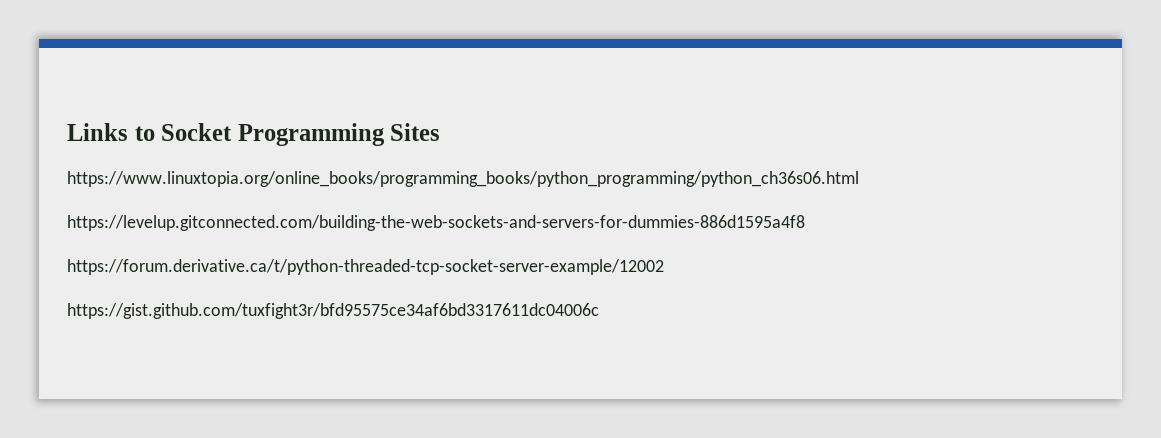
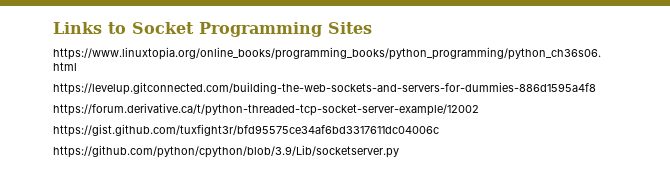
+ https://github.com/python/cpython/blob/3.9/Lib/socketserver.py

